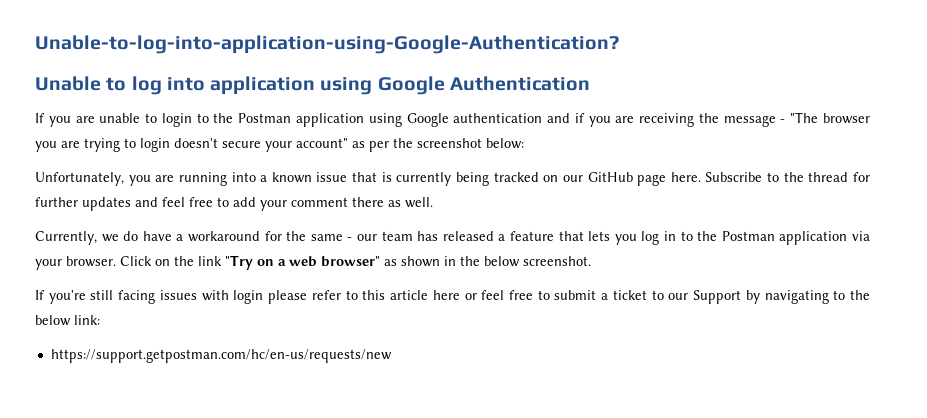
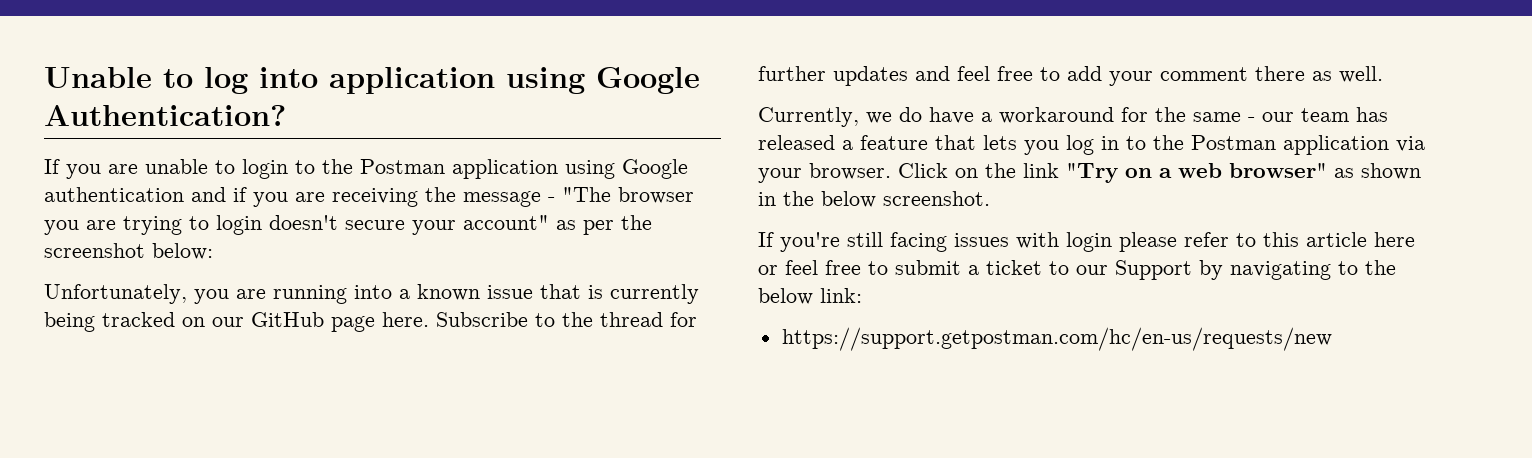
- Unable-to-log-into-application-using-Google-Authentication?
- Unable to log into application using Google Authentication
+ Unable to log into application using Google Authentication?

